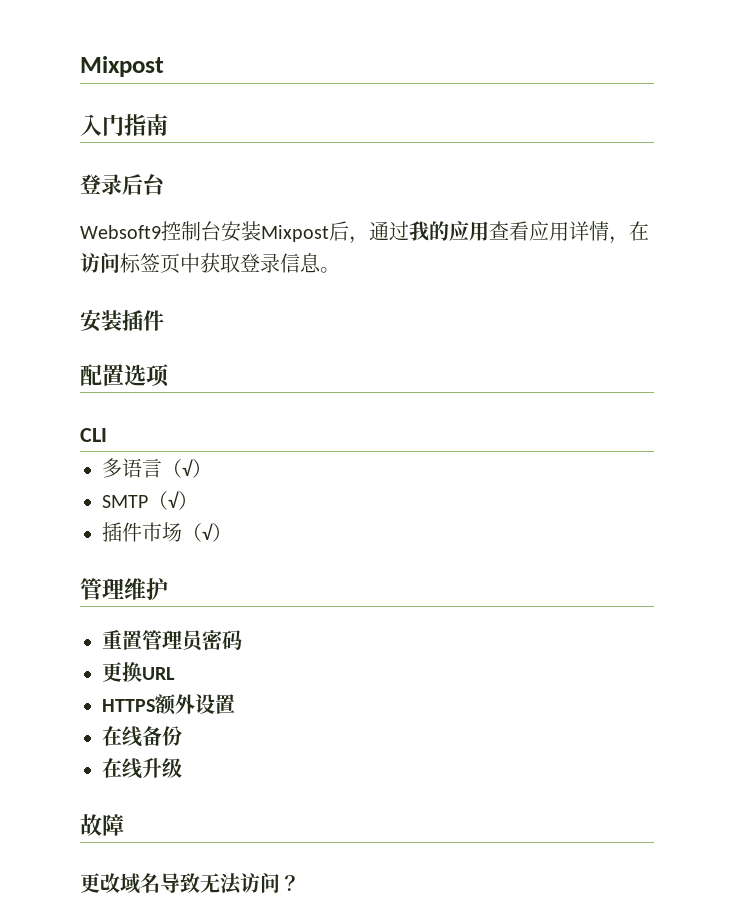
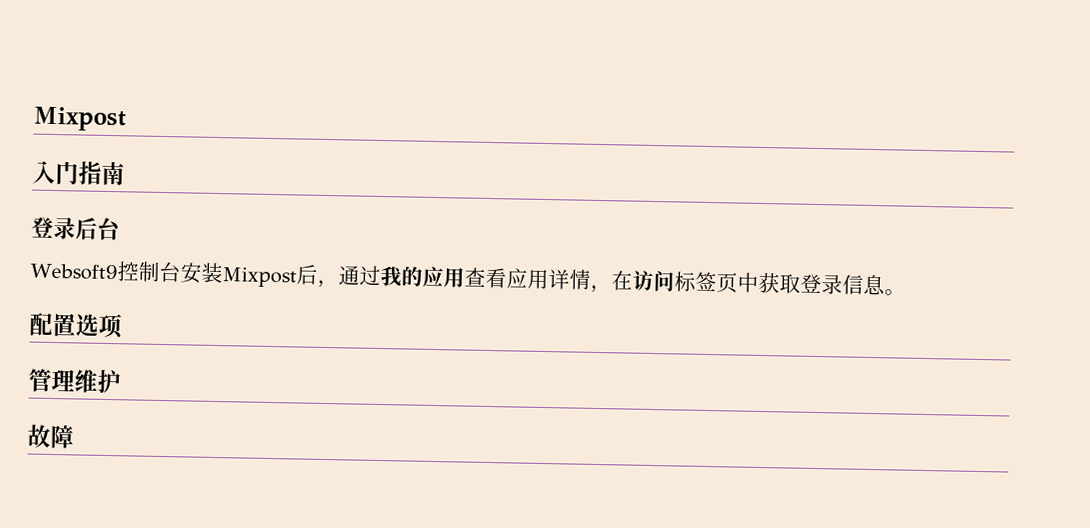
- 安装插件
- CLI
- 多语言（√）
- SMTP（√）
- 插件市场（√）
  管理维护
- 重置管理员密码
- 更换URL
- HTTPS额外设置
- 在线备份
- 在线升级
  故障
- 更改域名导致无法访问？

